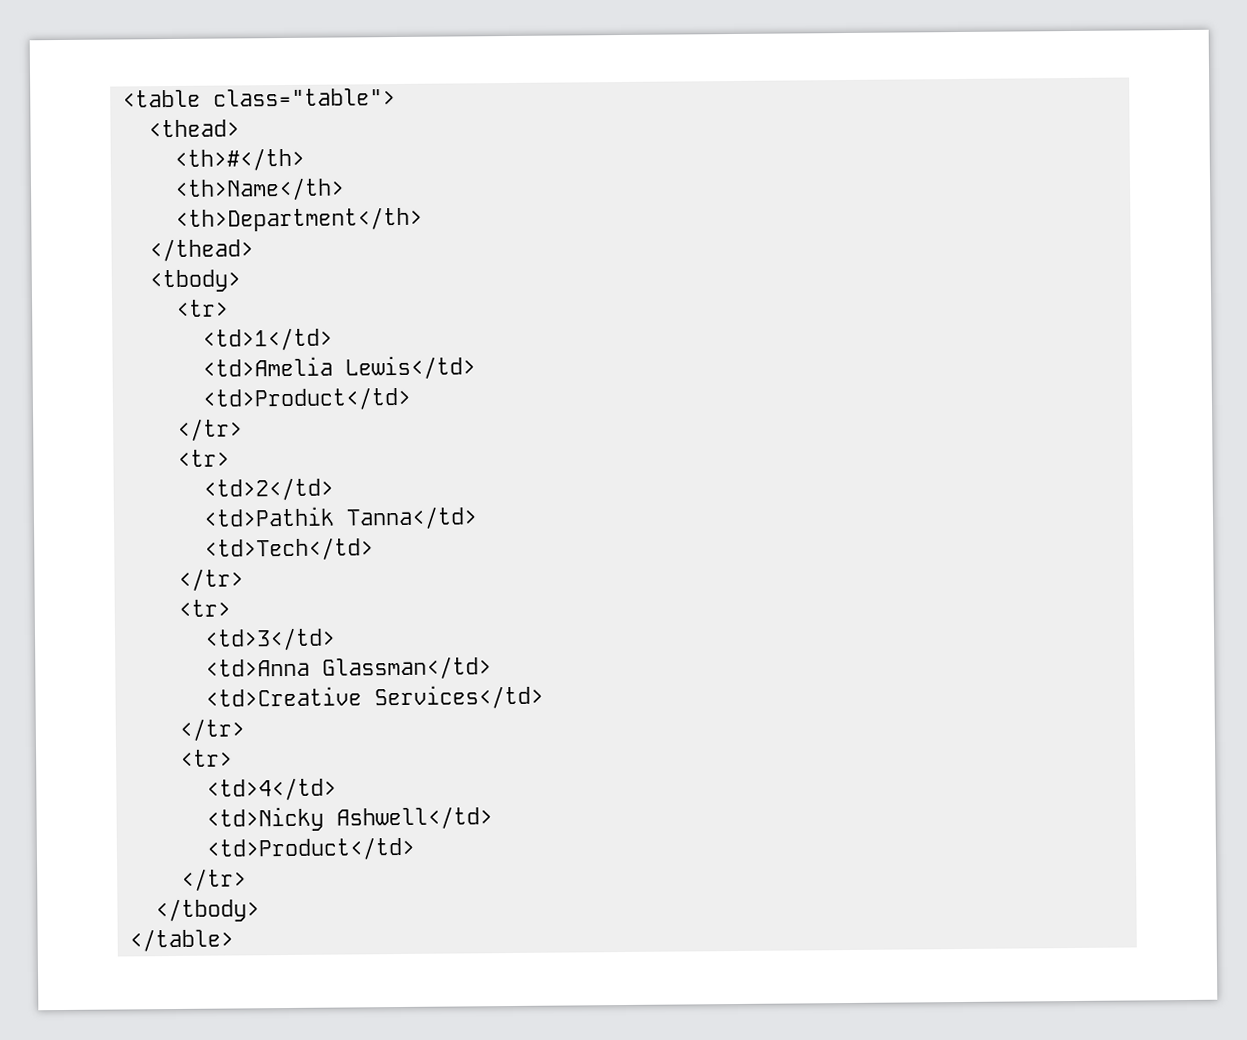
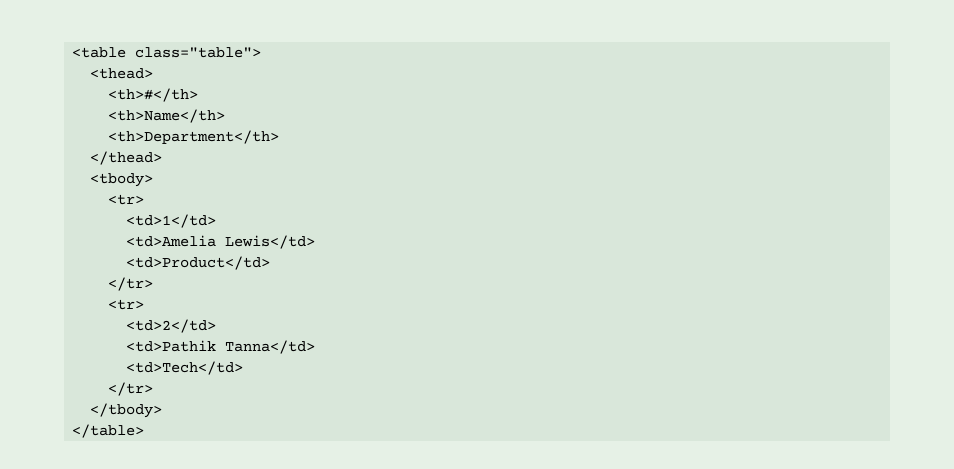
  <td>Tech</td>
- </tr>
- <tr>
- <td>3</td>
- <td>Anna Glassman</td>
- <td>Creative Services</td>
- </tr>
- <tr>
- <td>4</td>
- <td>Nicky Ashwell</td>
- <td>Product</td>

